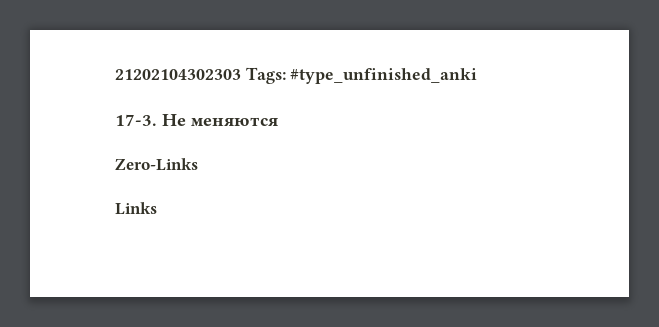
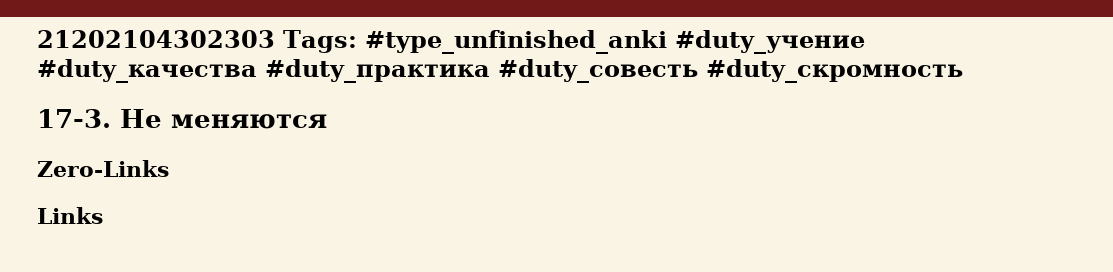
- 21202104302303 Tags: #type_unfinished_anki
+ 21202104302303 Tags: #type_unfinished_anki #duty_учение #duty_качества #duty_практика #duty_совесть #duty_скромность

